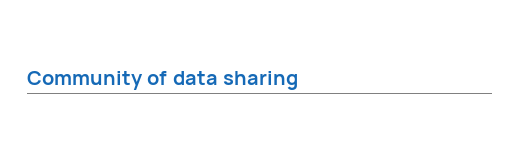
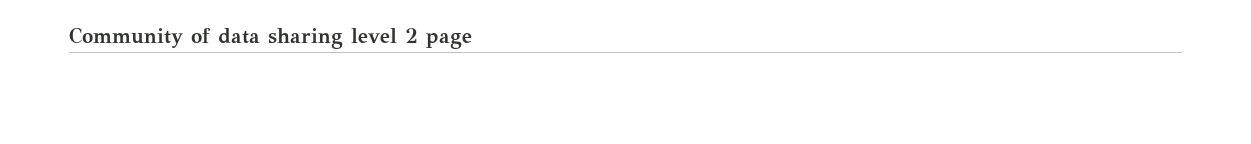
- Community of data sharing
+ Community of data sharing level 2 page

